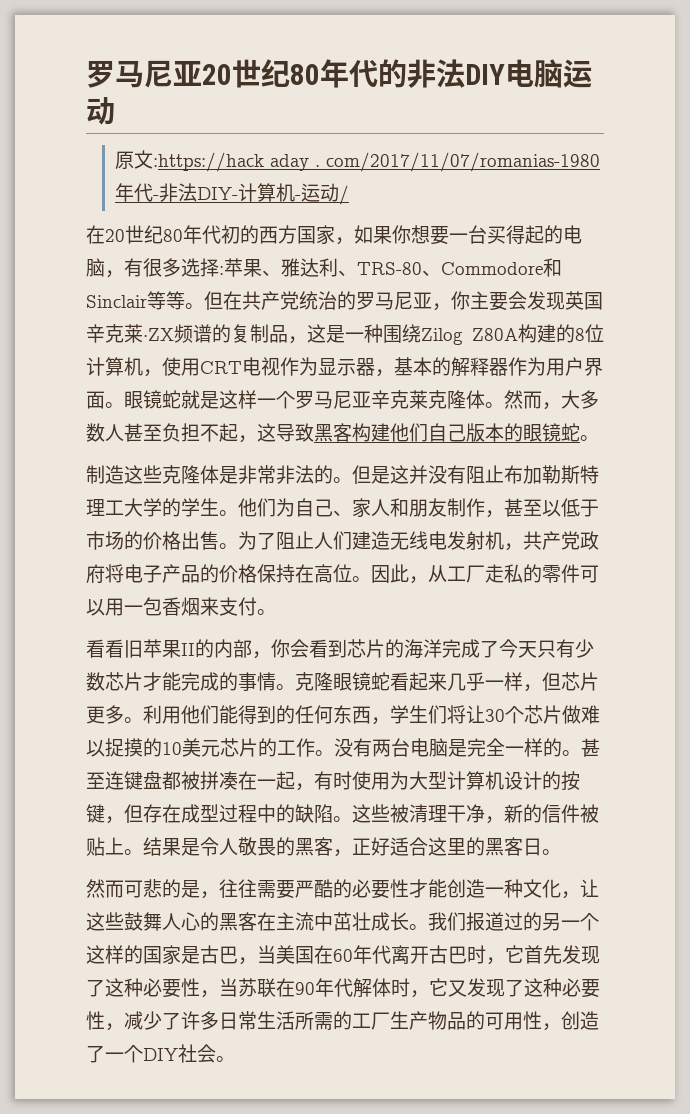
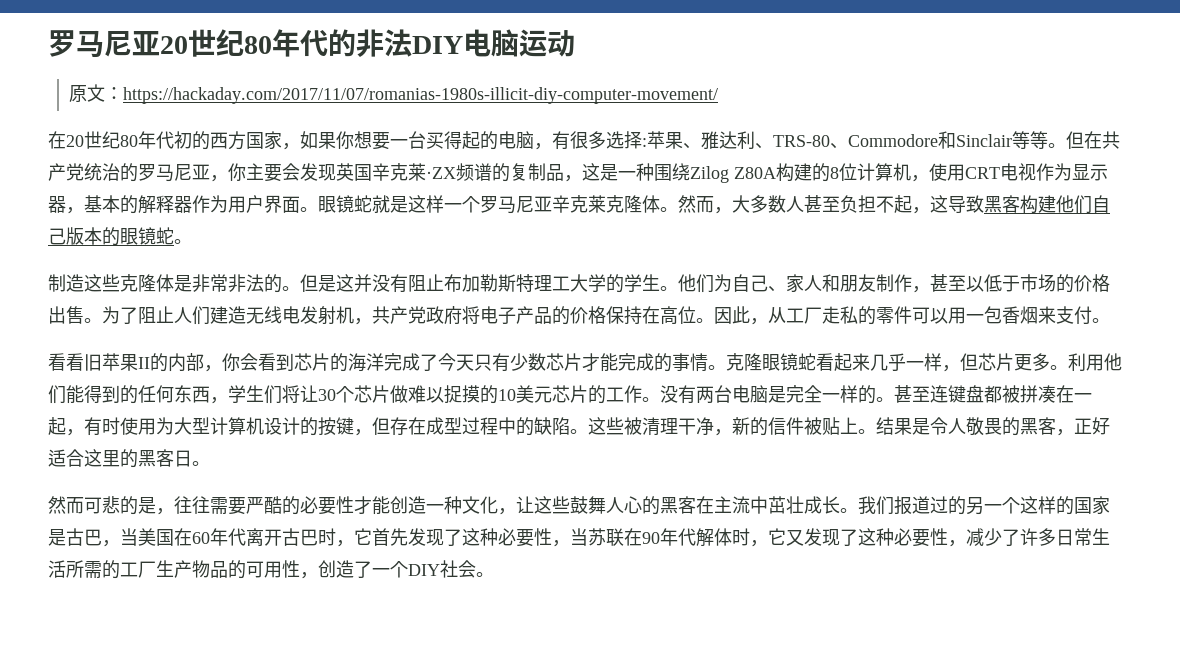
- 原文:https://hack aday . com/2017/11/07/romanias-1980年代-非法DIY-计算机-运动/
+ 原文：https://hackaday.com/2017/11/07/romanias-1980s-illicit-diy-computer-movement/

